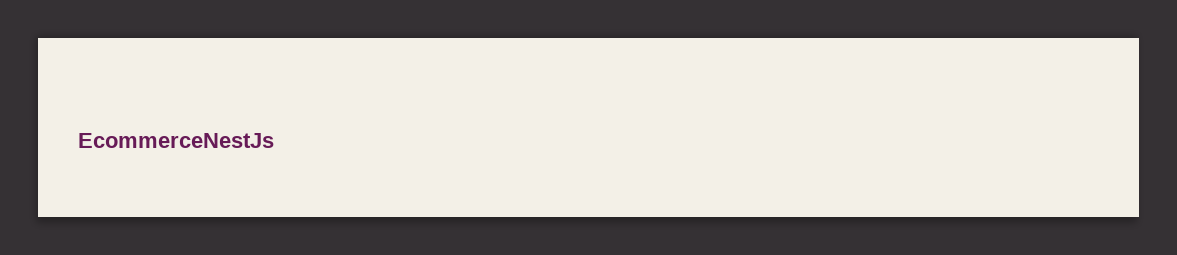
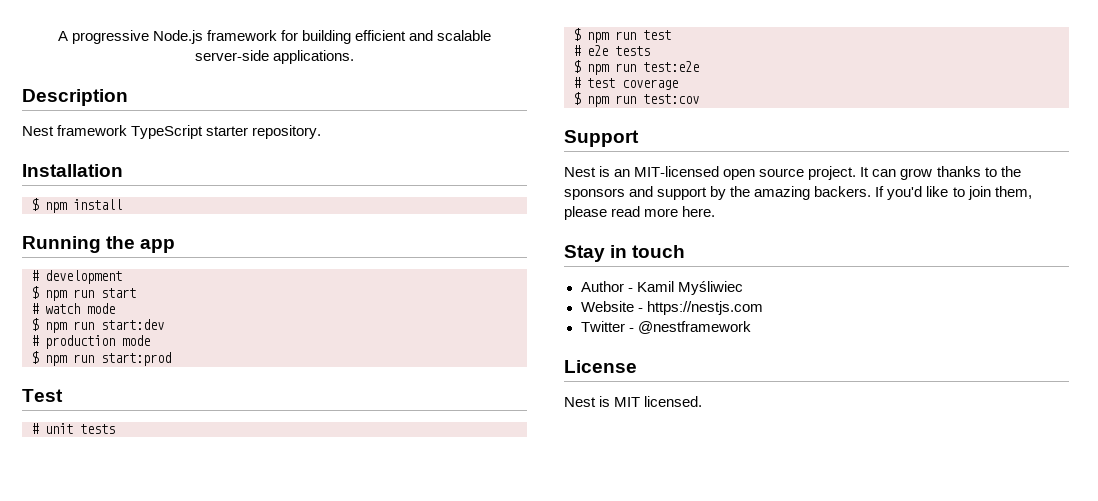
- EcommerceNestJs
+ A progressive Node.js framework for building efficient and scalable server-side applications.
+ Description
+ Nest framework TypeScript starter repository.
+ Installation
+ $ npm install
+ Running the app
+ # development
+ $ npm run start
+ # watch mode
+ $ npm run start:dev
+ # production mode
+ $ npm run start:prod
+ Test
+ # unit tests
+ $ npm run test
+ # e2e tests
+ $ npm run test:e2e
+ # test coverage
+ $ npm run test:cov
+ Support
+ Nest is an MIT-licensed open source project. It can grow thanks to the sponsors and support by the amazing backers. If you'd like to join them, please read more here.
+ Stay in touch
+ Author - Kamil Myśliwiec
+ Website - https://nestjs.com
+ Twitter - @nestframework
+ License
+ Nest is MIT licensed.

